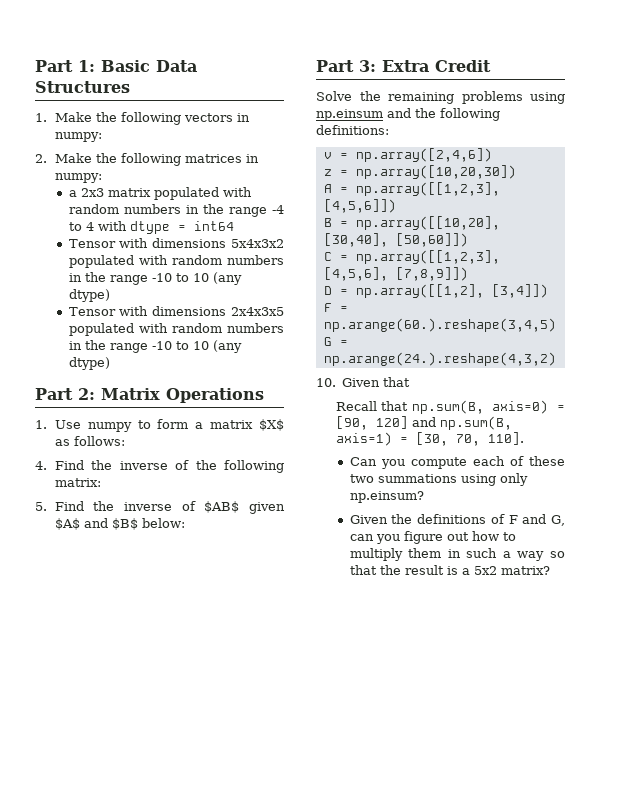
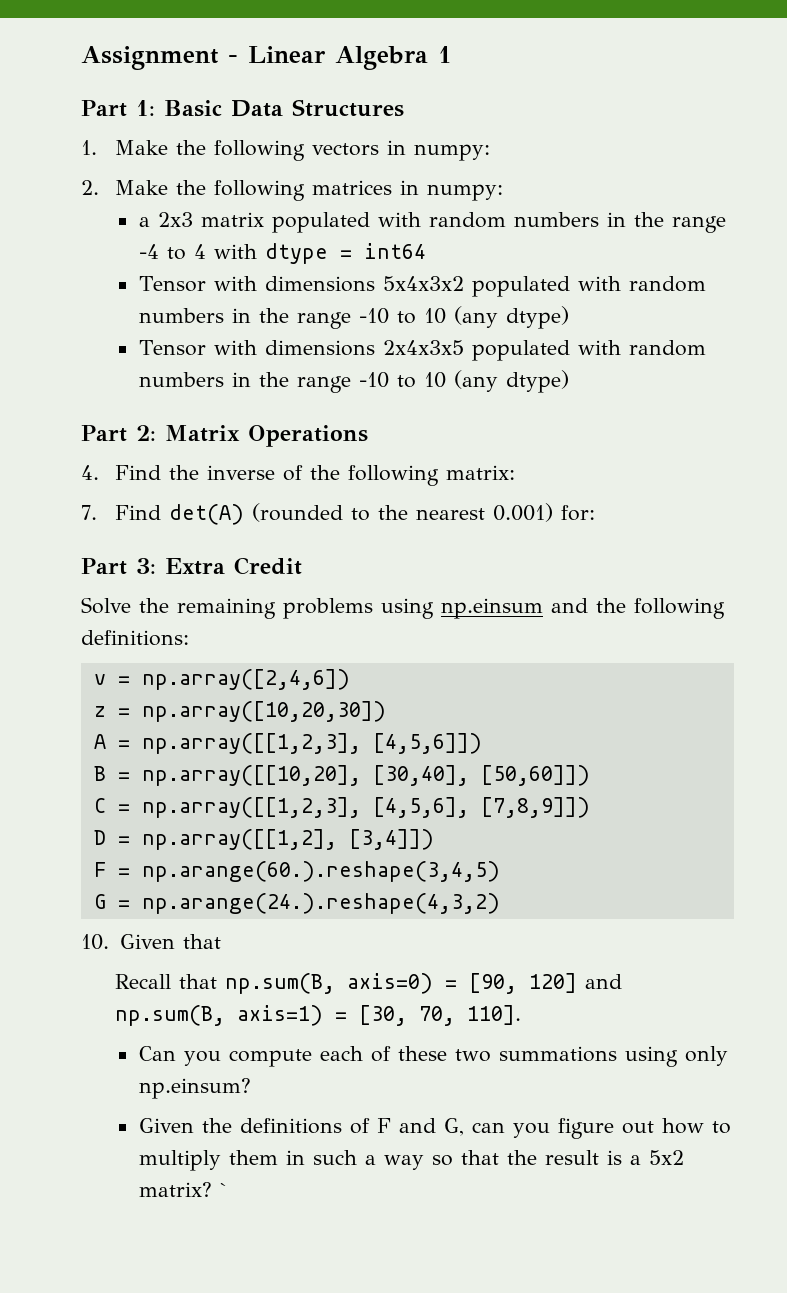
+ Assignment - Linear Algebra 1
- 1. Use numpy to form a matrix $X$ as follows:
- 5. Find the inverse of $AB$ given $A$ and $B$ below:
+ 7. Find det(A) (rounded to the nearest 0.001) for:
+ `

